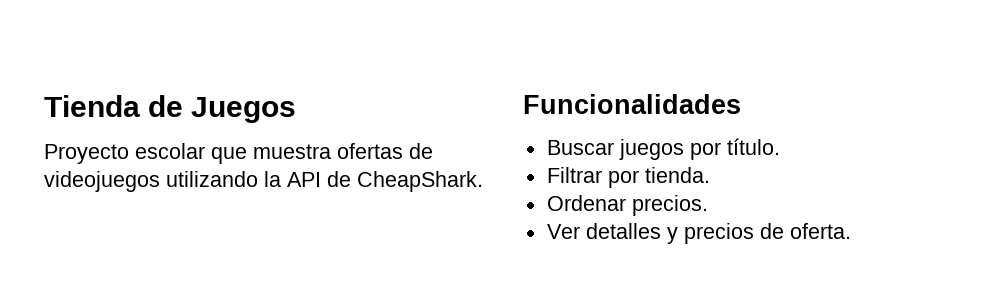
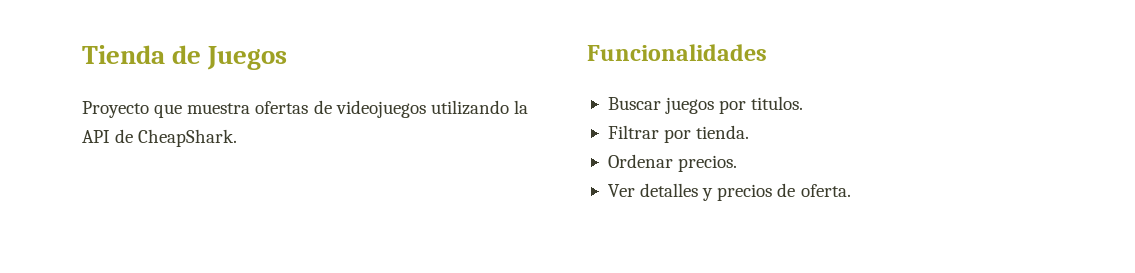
- Proyecto escolar que muestra ofertas de videojuegos utilizando la API de CheapShark.
+ Proyecto que muestra ofertas de videojuegos utilizando la API de CheapShark.
- Buscar juegos por título.
+ Buscar juegos por titulos.

